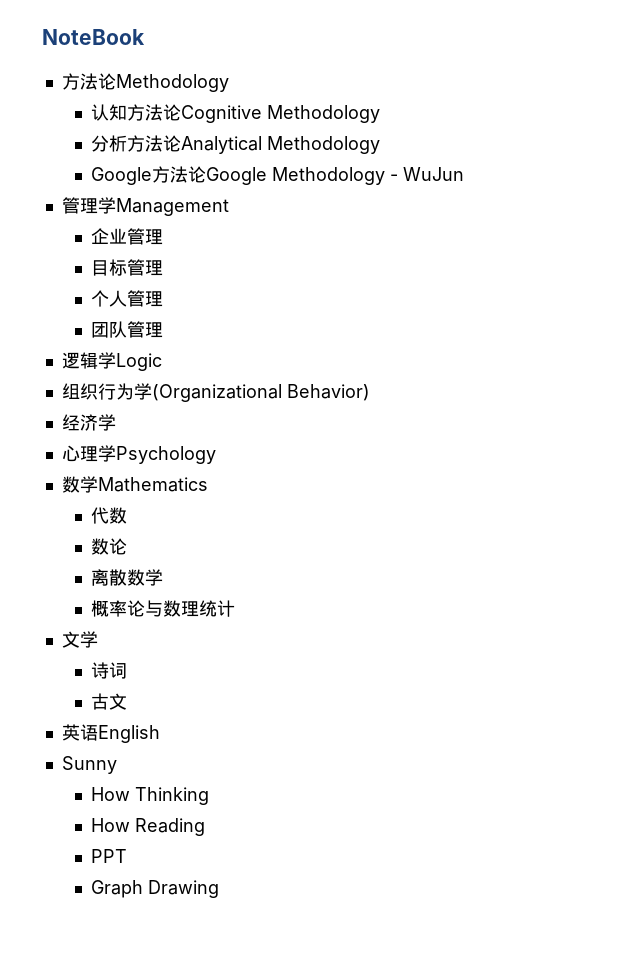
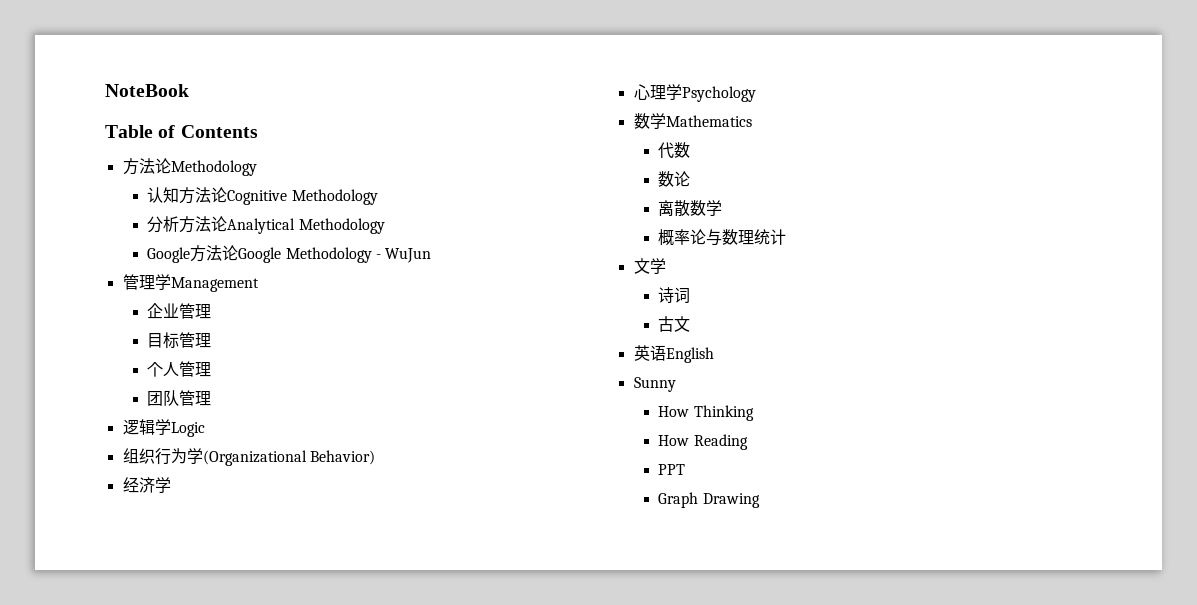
+ Table of Contents

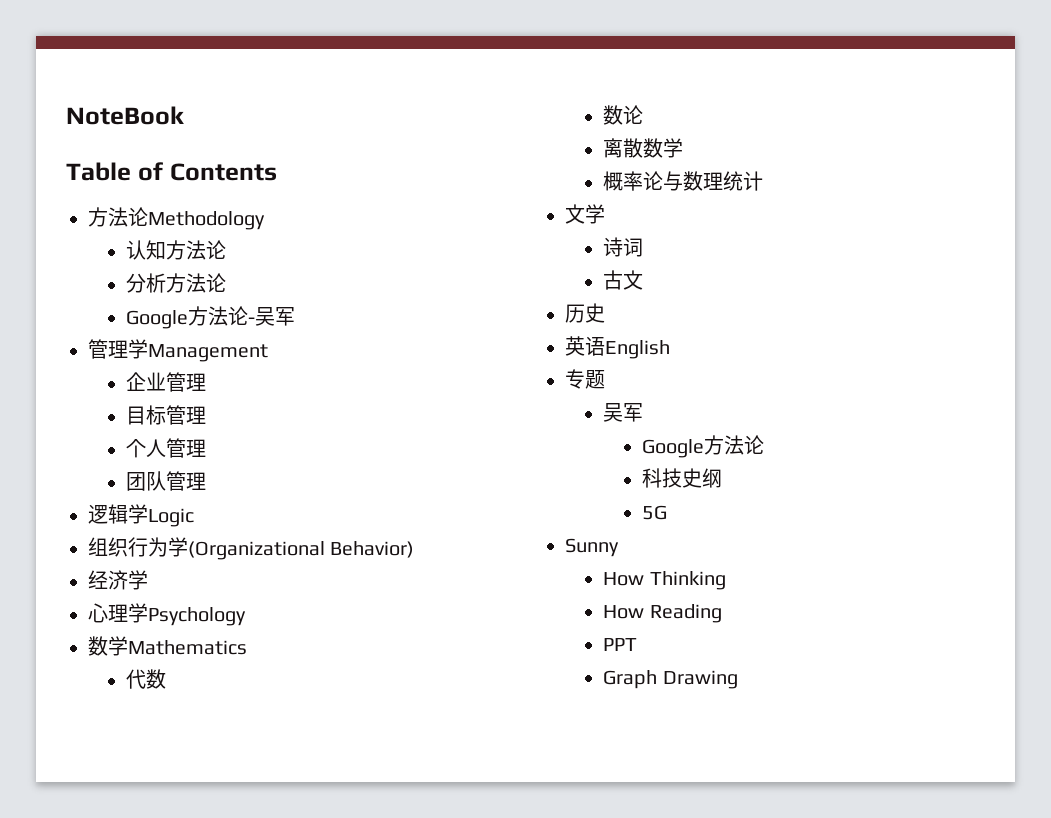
- 认知方法论Cognitive Methodology
+ 认知方法论
- 分析方法论Analytical Methodology
- Google方法论Google Methodology - WuJun
+ 分析方法论
+ Google方法论-吴军
+ 历史
+ 专题
+ 吴军
+ Google方法论
+ 科技史纲
+ 5G

